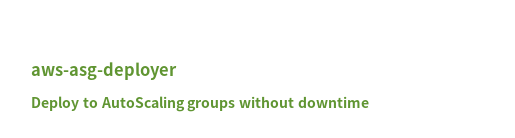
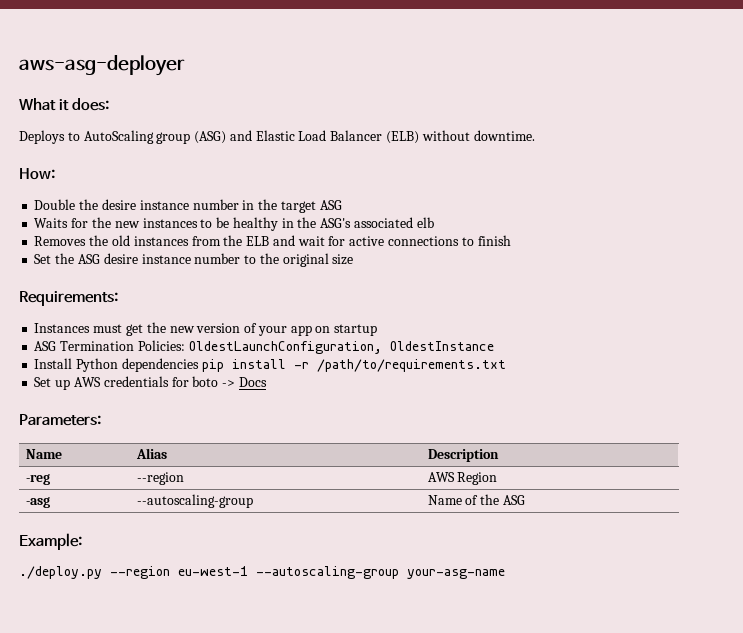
- Deploy to AutoScaling groups without downtime
+ What it does:
+ Deploys to AutoScaling group (ASG) and Elastic Load Balancer (ELB) without downtime.
+ How:
+ Double the desire instance number in the target ASG
+ Waits for the new instances to be healthy in the ASG's associated elb
+ Removes the old instances from the ELB and wait for active connections to finish
+ Set the ASG desire instance number to the original size
+ Requirements:
+ Instances must get the new version of your app on startup
+ ASG Termination Policies: OldestLaunchConfiguration, OldestInstance
+ Install Python dependencies pip install -r /path/to/requirements.txt
+ Set up AWS credentials for boto -> Docs
+ Parameters:
+ Name | Alias | Description
+ -reg | --region | AWS Region
+ -asg | --autoscaling-group | Name of the ASG
+ Example:
+ ./deploy.py --region eu-west-1 --autoscaling-group your-asg-name

